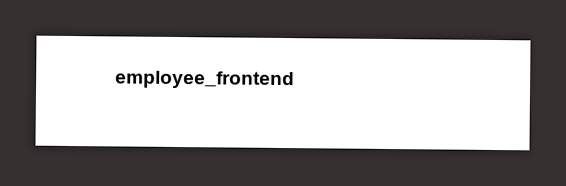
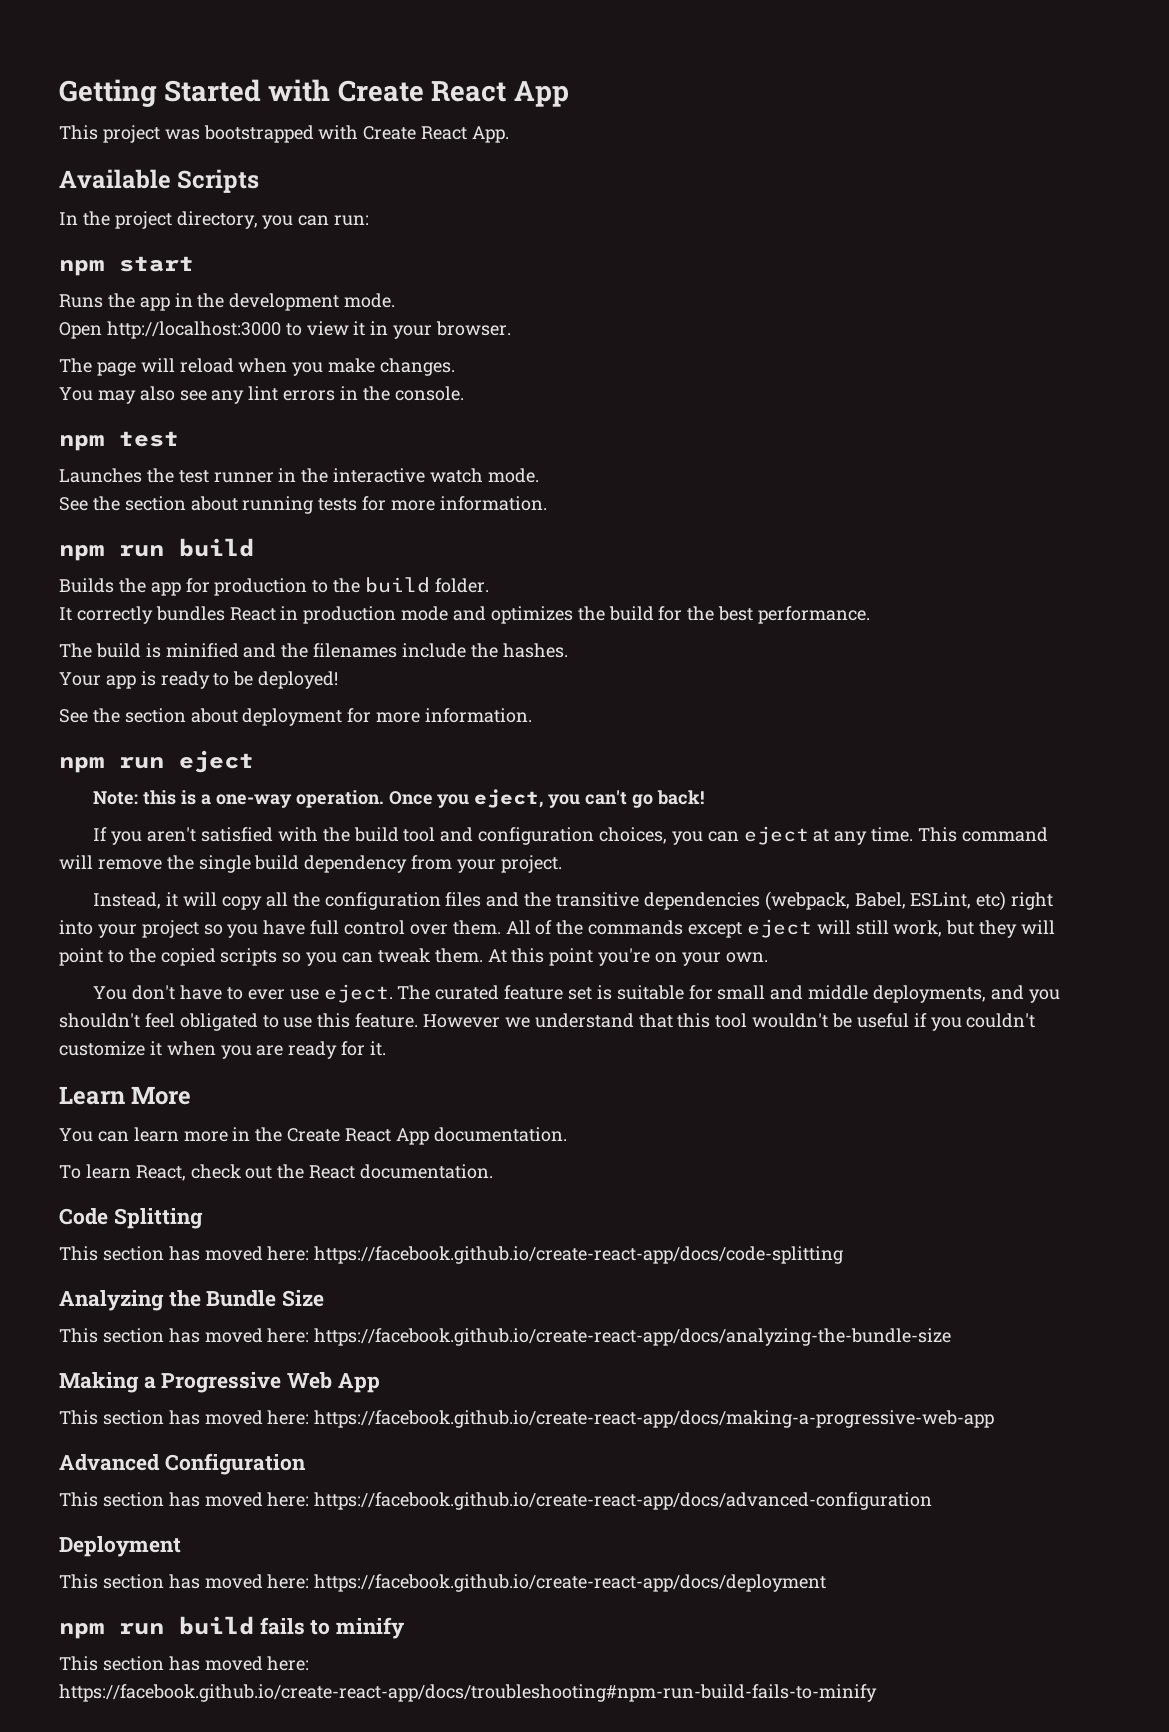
- employee_frontend
+ Getting Started with Create React App
+ This project was bootstrapped with Create React App.
+ Available Scripts
+ In the project directory, you can run:
+ npm start
+ Runs the app in the development mode.
+ Open http://localhost:3000 to view it in your browser.
+ The page will reload when you make changes.
+ You may also see any lint errors in the console.
+ npm test
+ Launches the test runner in the interactive watch mode.
+ See the section about running tests for more information.
+ npm run build
+ Builds the app for production to the build folder.
+ It correctly bundles React in production mode and optimizes the build for the best performance.
+ The build is minified and the filenames include the hashes.
+ Your app is ready to be deployed!
+ See the section about deployment for more information.
+ npm run eject
+ Note: this is a one-way operation. Once you eject, you can't go back!
+ If you aren't satisfied with the build tool and configuration choices, you can eject at any time. This command will remove the single build dependency from your project.
+ Instead, it will copy all the configuration files and the transitive dependencies (webpack, Babel, ESLint, etc) right into your project so you have full control over them. All of the commands except eject will still work, but they will point to the copied scripts so you can tweak them. At this point you're on your own.
+ You don't have to ever use eject. The curated feature set is suitable for small and middle deployments, and you shouldn't feel obligated to use this feature. However we understand that this tool wouldn't be useful if you couldn't customize it when you are ready for it.
+ Learn More
+ You can learn more in the Create React App documentation.
+ To learn React, check out the React documentation.
+ Code Splitting
+ This section has moved here: https://facebook.github.io/create-react-app/docs/code-splitting
+ Analyzing the Bundle Size
+ This section has moved here: https://facebook.github.io/create-react-app/docs/analyzing-the-bundle-size
+ Making a Progressive Web App
+ This section has moved here: https://facebook.github.io/create-react-app/docs/making-a-progressive-web-app
+ Advanced Configuration
+ This section has moved here: https://facebook.github.io/create-react-app/docs/advanced-configuration
+ Deployment
+ This section has moved here: https://facebook.github.io/create-react-app/docs/deployment
+ npm run build fails to minify
+ This section has moved here: https://facebook.github.io/create-react-app/docs/troubleshooting#npm-run-build-fails-to-minify

